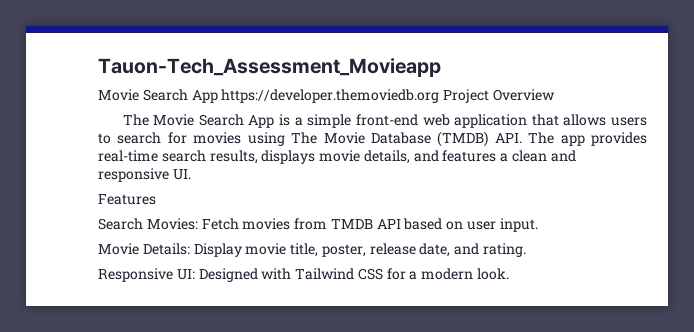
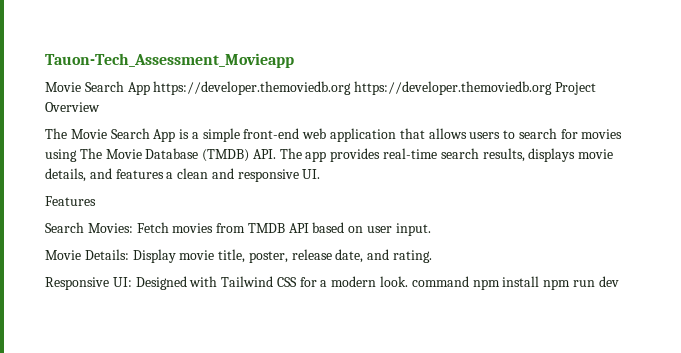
- Movie Search App https://developer.themoviedb.org Project Overview
+ Movie Search App https://developer.themoviedb.org https://developer.themoviedb.org Project Overview
- Responsive UI: Designed with Tailwind CSS for a modern look.
+ Responsive UI: Designed with Tailwind CSS for a modern look. command npm install npm run dev

